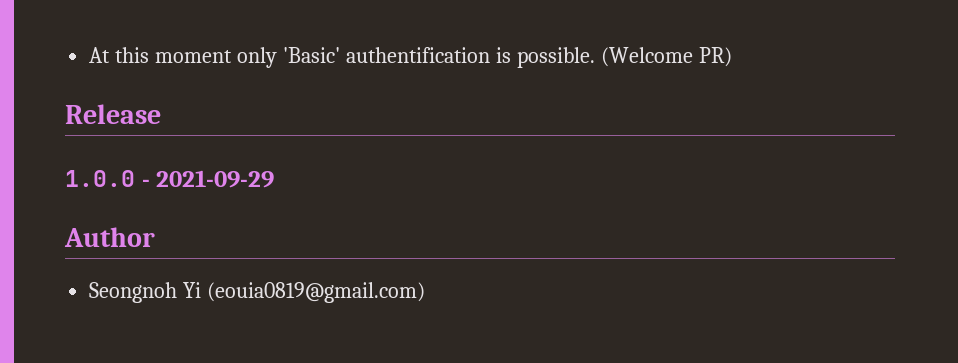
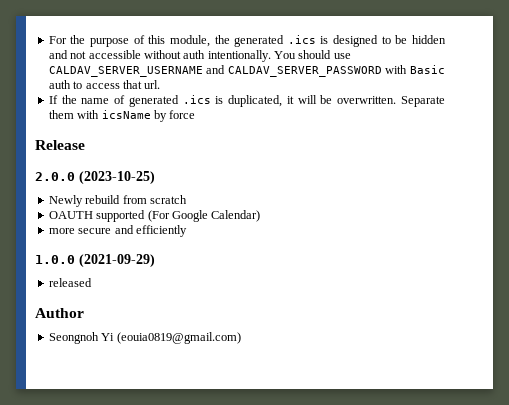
- At this moment only 'Basic' authentification is possible. (Welcome PR)
+ For the purpose of this module, the generated .ics is designed to be hidden and not accessible without auth intentionally. You should use CALDAV_SERVER_USERNAME and CALDAV_SERVER_PASSWORD with Basic auth to access that url.
+ If the name of generated .ics is duplicated, it will be overwritten. Separate them with icsName by force
  Release
+ 2.0.0 (2023-10-25)
+ Newly rebuild from scratch
+ OAUTH supported (For Google Calendar)
+ more secure and efficiently
- 1.0.0 - 2021-09-29
+ 1.0.0 (2021-09-29)
+ released

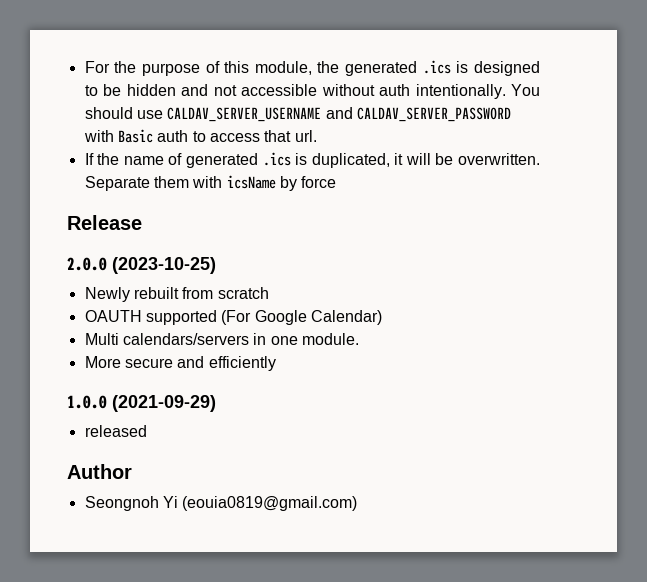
- Newly rebuild from scratch
+ Newly rebuilt from scratch
- more secure and efficiently
+ Multi calendars/servers in one module.
+ More secure and efficiently

